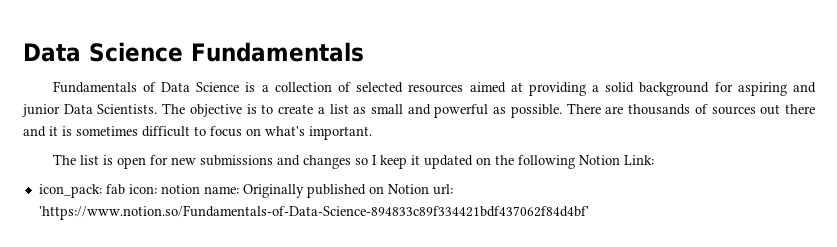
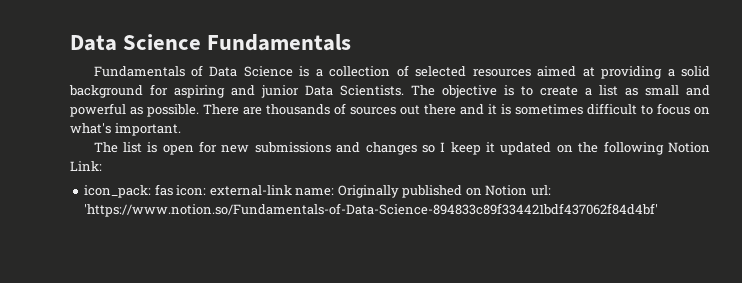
- icon_pack: fab icon: notion name: Originally published on Notion url: 'https://www.notion.so/Fundamentals-of-Data-Science-894833c89f334421bdf437062f84d4bf'
+ icon_pack: fas icon: external-link name: Originally published on Notion url: 'https://www.notion.so/Fundamentals-of-Data-Science-894833c89f334421bdf437062f84d4bf'

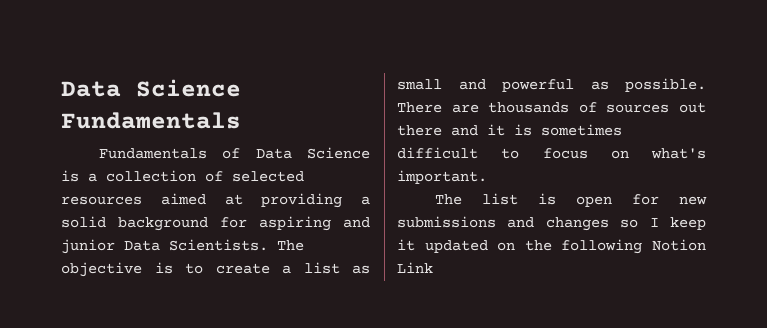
- The list is open for new submissions and changes so I keep it updated on the following Notion Link:
- icon_pack: fas icon: external-link name: Originally published on Notion url: 'https://www.notion.so/Fundamentals-of-Data-Science-894833c89f334421bdf437062f84d4bf'
+ The list is open for new submissions and changes so I keep it updated on the following Notion Link

